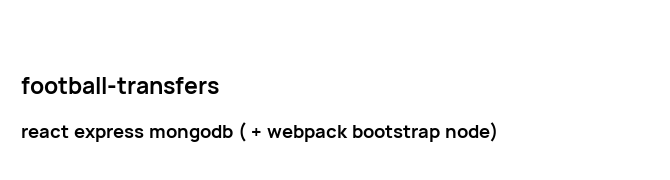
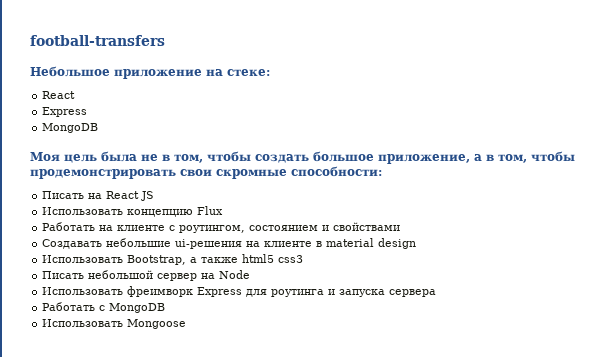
- react express mongodb ( + webpack bootstrap node)
+ Небольшое приложение на стеке:
+ React
+ Express
+ MongoDB
+ Моя цель была не в том, чтобы создать большое приложение, а в том, чтобы продемонстрировать свои скромные способности:
+ Писать на React JS
+ Использовать концепцию Flux
+ Работать на клиенте с роутингом, состоянием и свойствами
+ Создавать небольшие ui-решения на клиенте в material design
+ Использовать Bootstrap, а также html5 css3
+ Писать небольшой сервер на Node
+ Использовать фреимворк Express для роутинга и запуска сервера
+ Работать c MongoDB
+ Использовать Mongoose

